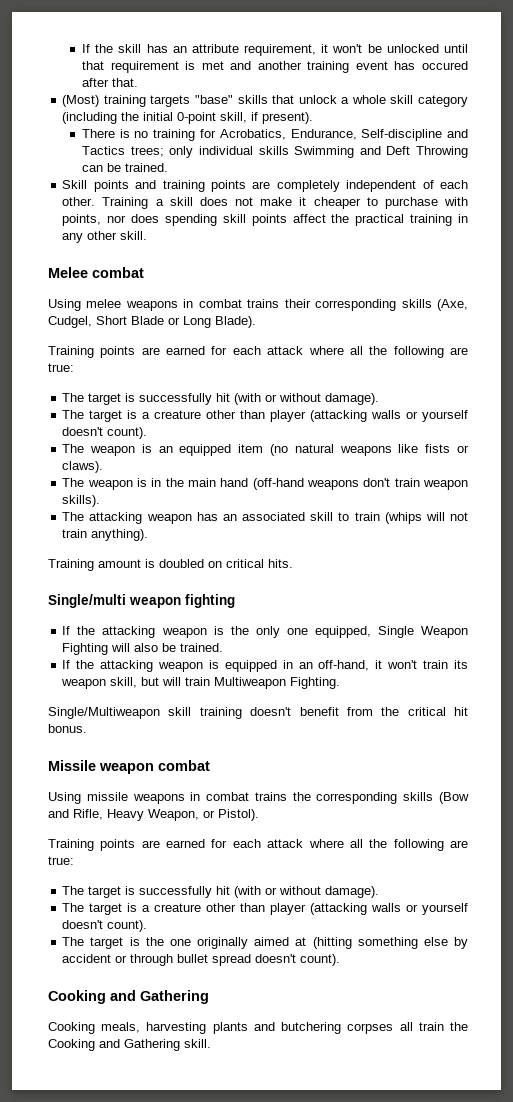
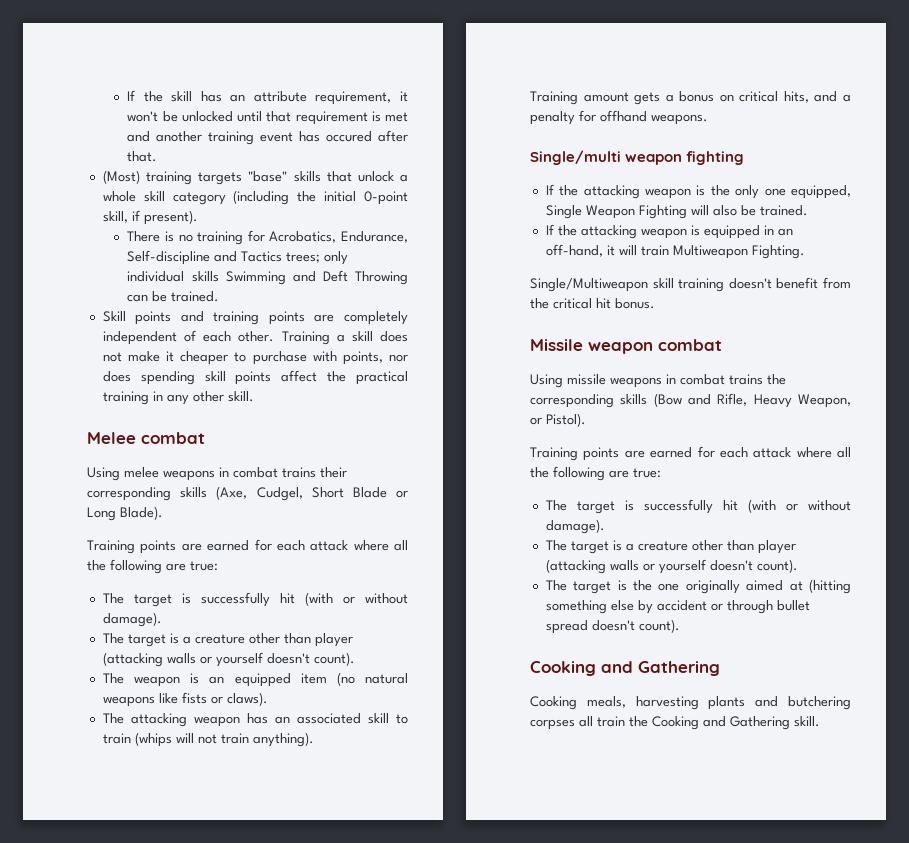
- The weapon is in the main hand (off-hand weapons don't train weapon skills).
- Training amount is doubled on critical hits.
+ Training amount gets a bonus on critical hits, and a penalty for offhand weapons.
- If the attacking weapon is equipped in an off-hand, it won't train its weapon skill, but will train Multiweapon Fighting.
+ If the attacking weapon is equipped in an off-hand, it will train Multiweapon Fighting.

